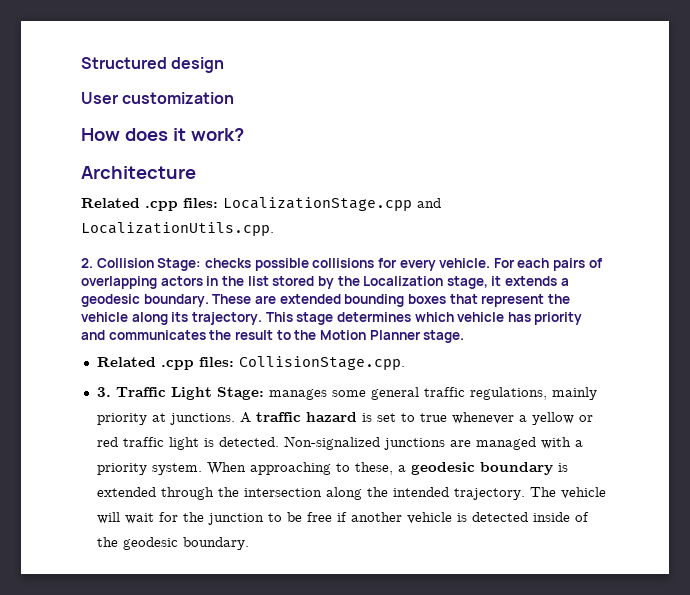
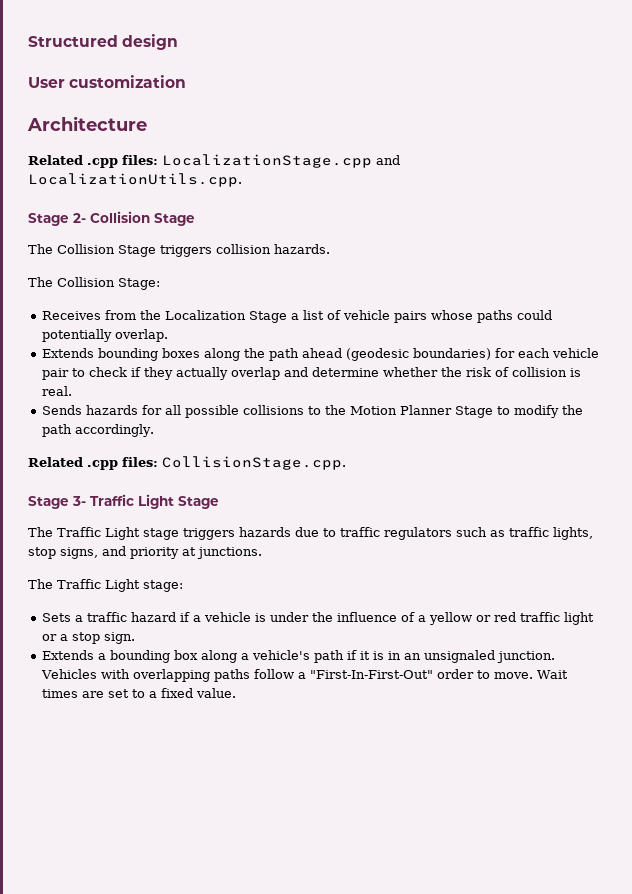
- How does it work?
- 2. Collision Stage: checks possible collisions for every vehicle. For each pairs of overlapping actors in the list stored by the Localization stage, it extends a geodesic boundary. These are extended bounding boxes that represent the vehicle along its trajectory. This stage determines which vehicle has priority and communicates the result to the Motion Planner stage.
+ Stage 2- Collision Stage
+ The Collision Stage triggers collision hazards.
+ The Collision Stage:
+ Receives from the Localization Stage a list of vehicle pairs whose paths could potentially overlap.
+ Extends bounding boxes along the path ahead (geodesic boundaries) for each vehicle pair to check if they actually overlap and determine whether the risk of collision is real.
+ Sends hazards for all possible collisions to the Motion Planner Stage to modify the path accordingly.
  Related .cpp files: CollisionStage.cpp.
- 3. Traffic Light Stage: manages some general traffic regulations, mainly priority at junctions. A traffic hazard is set to true whenever a yellow or red traffic light is detected. Non-signalized junctions are managed with a priority system. When approaching to these, a geodesic boundary is extended through the intersection along the intended trajectory. The vehicle will wait for the junction to be free if another vehicle is detected inside of the geodesic boundary.
+ Stage 3- Traffic Light Stage
+ The Traffic Light stage triggers hazards due to traffic regulators such as traffic lights, stop signs, and priority at junctions.
+ The Traffic Light stage:
+ Sets a traffic hazard if a vehicle is under the influence of a yellow or red traffic light or a stop sign.
+ Extends a bounding box along a vehicle's path if it is in an unsignaled junction. Vehicles with overlapping paths follow a "First-In-First-Out" order to move. Wait times are set to a fixed value.

